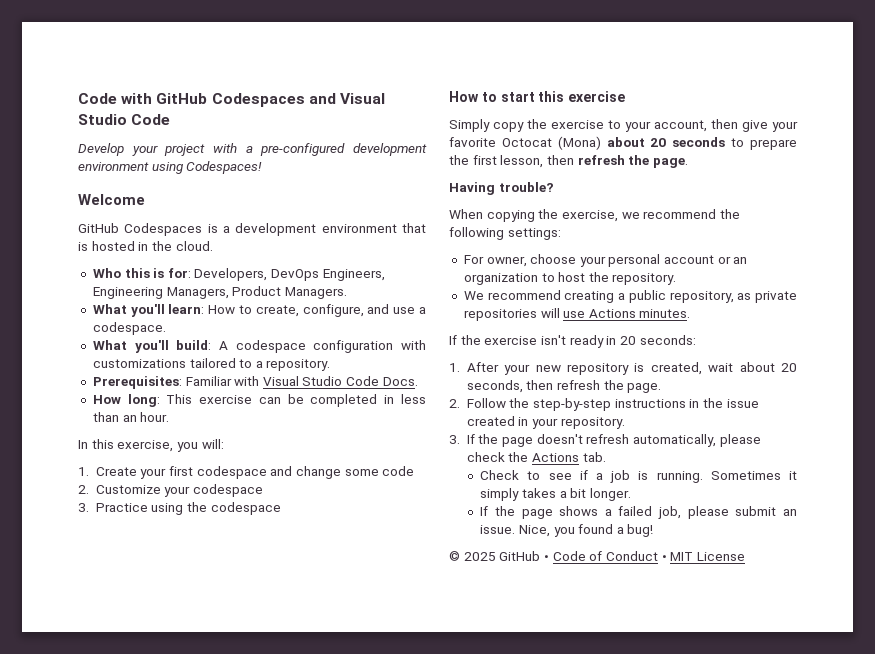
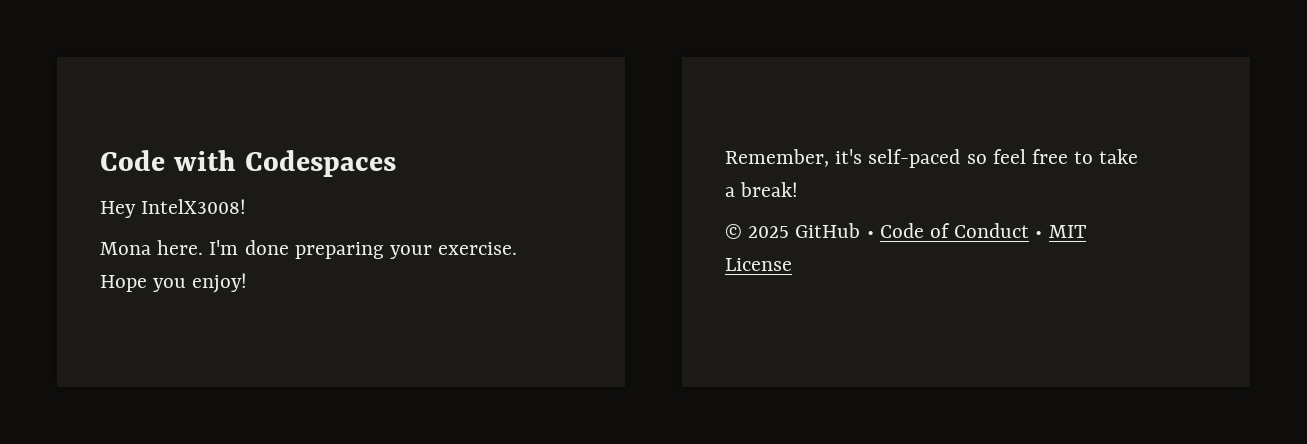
- Code with GitHub Codespaces and Visual Studio Code
- Develop your project with a pre-configured development environment using Codespaces!
- Welcome
- GitHub Codespaces is a development environment that is hosted in the cloud.
- Who this is for: Developers, DevOps Engineers, Engineering Managers, Product Managers.
- What you'll learn: How to create, configure, and use a codespace.
- What you'll build: A codespace configuration with customizations tailored to a repository.
- Prerequisites: Familiar with Visual Studio Code Docs.
- How long: This exercise can be completed in less than an hour.
- In this exercise, you will:
- 1. Create your first codespace and change some code
- 2. Customize your codespace
- 3. Practice using the codespace
- How to start this exercise
- Simply copy the exercise to your account, then give your favorite Octocat (Mona) about 20 seconds to prepare the first lesson, then refresh the page.
- Having trouble?
- When copying the exercise, we recommend the following settings:
- For owner, choose your personal account or an organization to host the repository.
- We recommend creating a public repository, as private repositories will use Actions minutes.
- If the exercise isn't ready in 20 seconds:
- 1. After your new repository is created, wait about 20 seconds, then refresh the page.
- 2. Follow the step-by-step instructions in the issue created in your repository.
- 3. If the page doesn't refresh automatically, please check the Actions tab.
- Check to see if a job is running. Sometimes it simply takes a bit longer.
- If the page shows a failed job, please submit an issue. Nice, you found a bug!
+ Code with Codespaces
+ Hey IntelX3008!
+ Mona here. I'm done preparing your exercise. Hope you enjoy!
+ Remember, it's self-paced so feel free to take a break!

